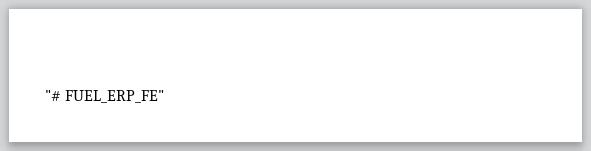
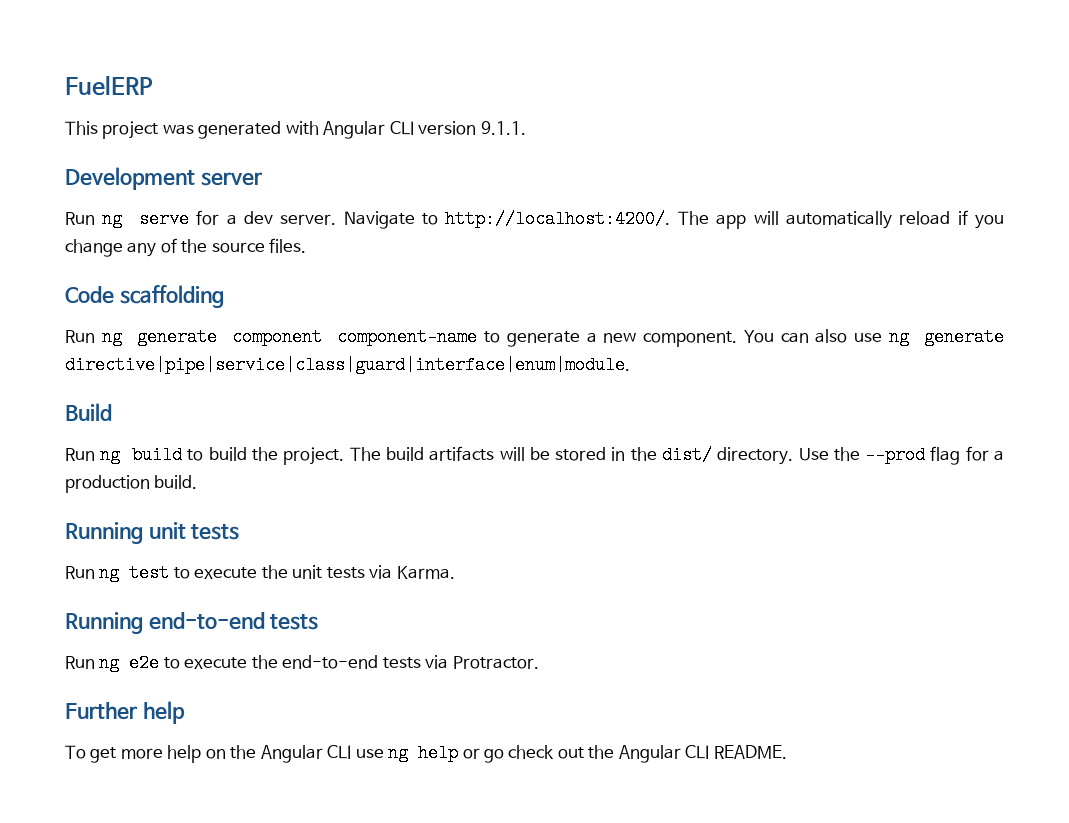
- "# FUEL_ERP_FE"
+ FuelERP
+ This project was generated with Angular CLI version 9.1.1.
+ Development server
+ Run ng serve for a dev server. Navigate to http://localhost:4200/. The app will automatically reload if you change any of the source files.
+ Code scaffolding
+ Run ng generate component component-name to generate a new component. You can also use ng generate directive|pipe|service|class|guard|interface|enum|module.
+ Build
+ Run ng build to build the project. The build artifacts will be stored in the dist/ directory. Use the --prod flag for a production build.
+ Running unit tests
+ Run ng test to execute the unit tests via Karma.
+ Running end-to-end tests
+ Run ng e2e to execute the end-to-end tests via Protractor.
+ Further help
+ To get more help on the Angular CLI use ng help or go check out the Angular CLI README.

